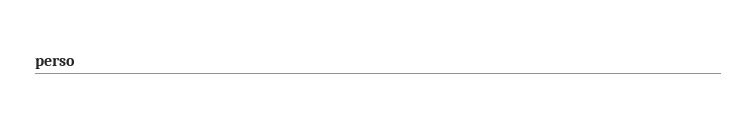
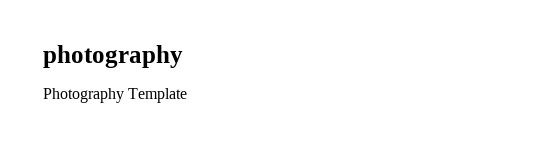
- perso
+ photography
+ Photography Template

